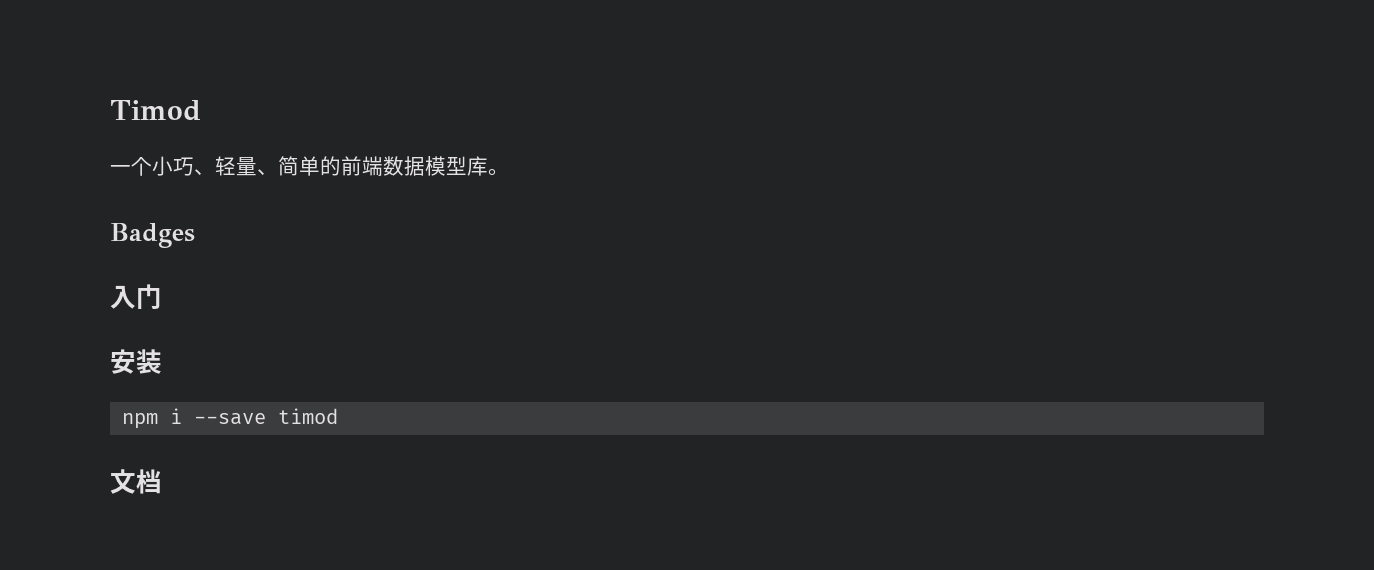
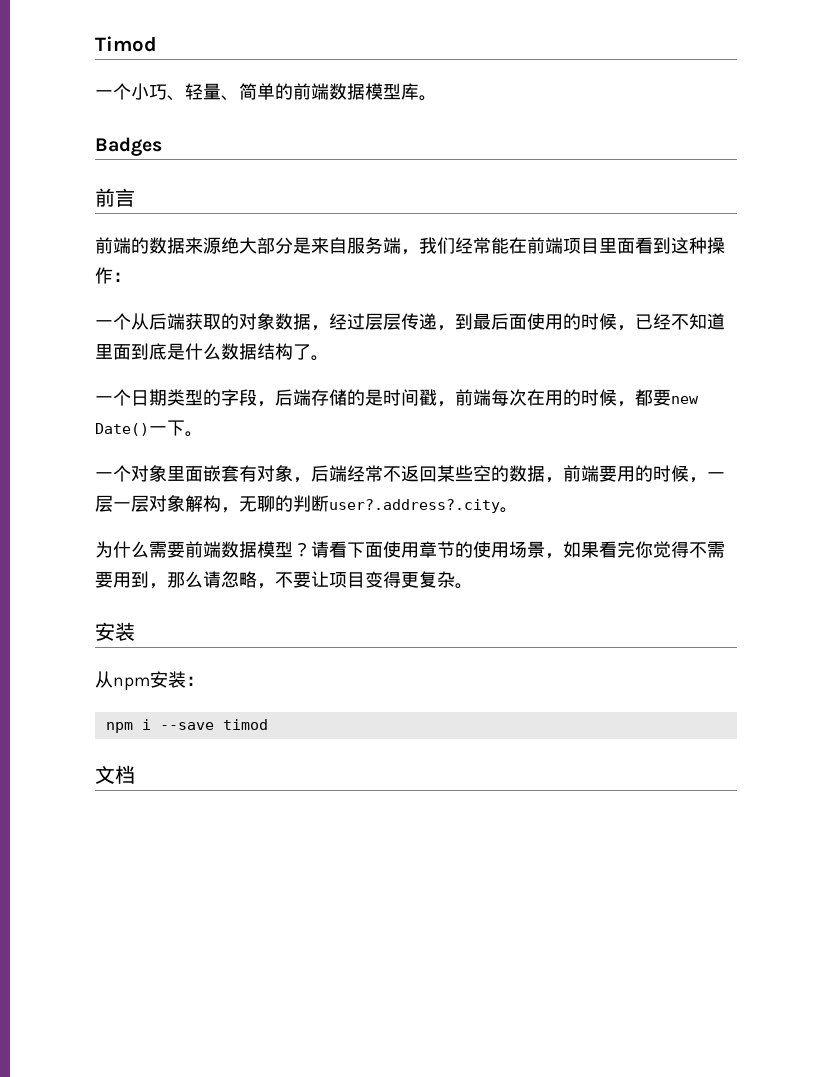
- 入门
+ 前言
+ 前端的数据来源绝大部分是来自服务端，我们经常能在前端项目里面看到这种操作：
+ 一个从后端获取的对象数据，经过层层传递，到最后面使用的时候，已经不知道里面到底是什么数据结构了。
+ 一个日期类型的字段，后端存储的是时间戳，前端每次在用的时候，都要new Date()一下。
+ 一个对象里面嵌套有对象，后端经常不返回某些空的数据，前端要用的时候，一层一层对象解构，无聊的判断user?.address?.city。
+ 为什么需要前端数据模型？请看下面使用章节的使用场景，如果看完你觉得不需要用到，那么请忽略，不要让项目变得更复杂。
  安装
+ 从npm安装：

